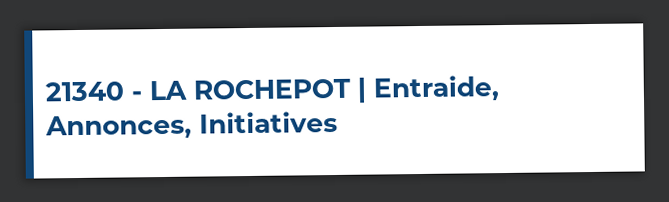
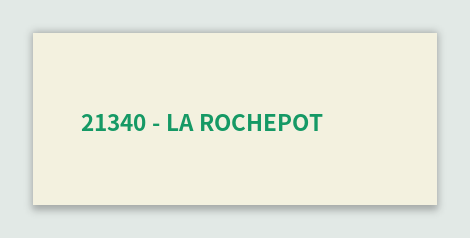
- 21340 - LA ROCHEPOT | Entraide, Annonces, Initiatives
+ 21340 - LA ROCHEPOT

